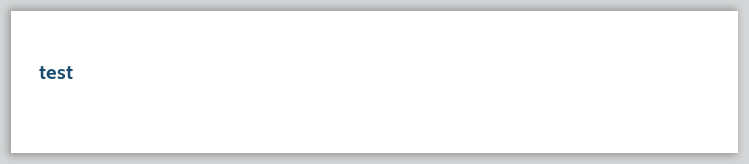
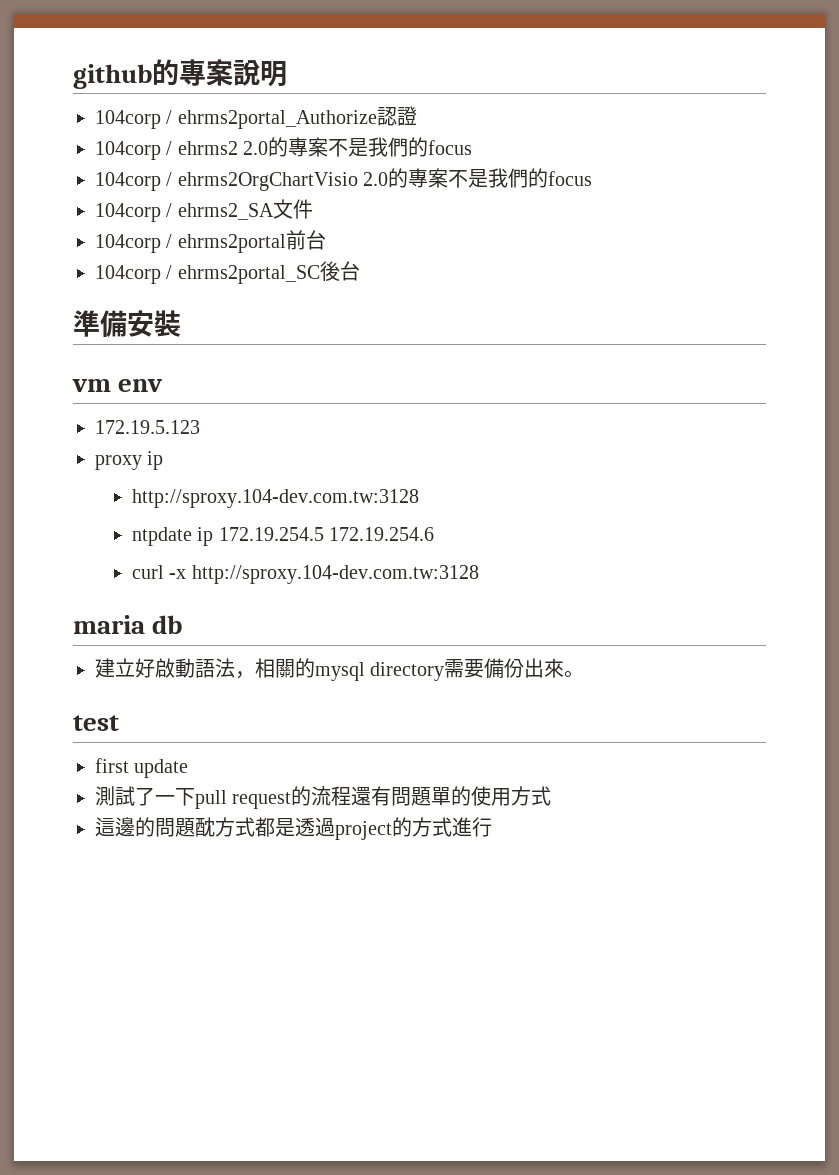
+ github的專案說明
+ 104corp / ehrms2portal_Authorize認證
+ 104corp / ehrms2 2.0的專案不是我們的focus
+ 104corp / ehrms2OrgChartVisio 2.0的專案不是我們的focus
+ 104corp / ehrms2_SA文件
+ 104corp / ehrms2portal前台
+ 104corp / ehrms2portal_SC後台
+ 準備安裝
+ vm env
+ 172.19.5.123
+ proxy ip
+ http://sproxy.104-dev.com.tw:3128
+ ntpdate ip 172.19.254.5 172.19.254.6
+ curl -x http://sproxy.104-dev.com.tw:3128
+ maria db
+ 建立好啟動語法，相關的mysql directory需要備份出來。
  test
+ first update
+ 測試了一下pull request的流程還有問題單的使用方式
+ 這邊的問題酖方式都是透過project的方式進行

